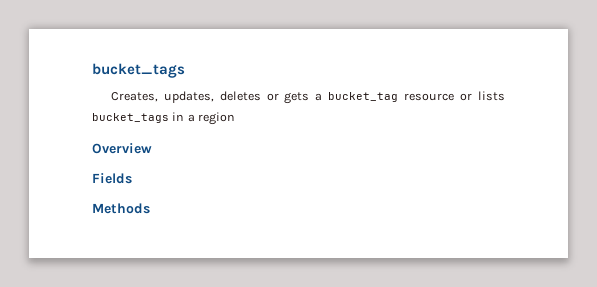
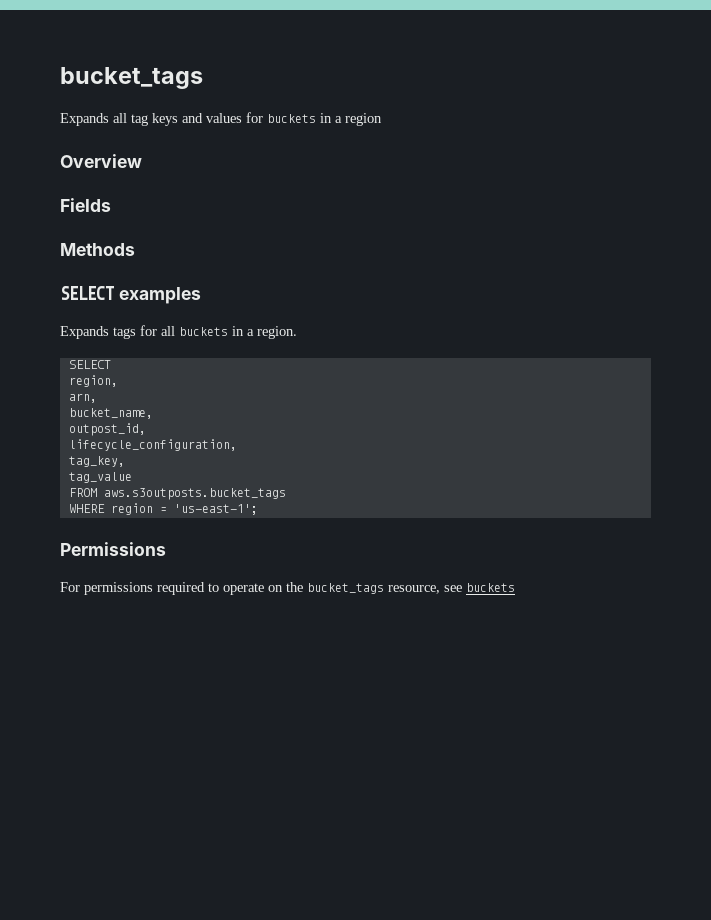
- Creates, updates, deletes or gets a bucket_tag resource or lists bucket_tags in a region
+ Expands all tag keys and values for buckets in a region
+ SELECT examples
+ Expands tags for all buckets in a region.
+ SELECT
+ region,
+ arn,
+ bucket_name,
+ outpost_id,
+ lifecycle_configuration,
+ tag_key,
+ tag_value
+ FROM aws.s3outposts.bucket_tags
+ WHERE region = 'us-east-1';
+ Permissions
+ For permissions required to operate on the bucket_tags resource, see buckets

